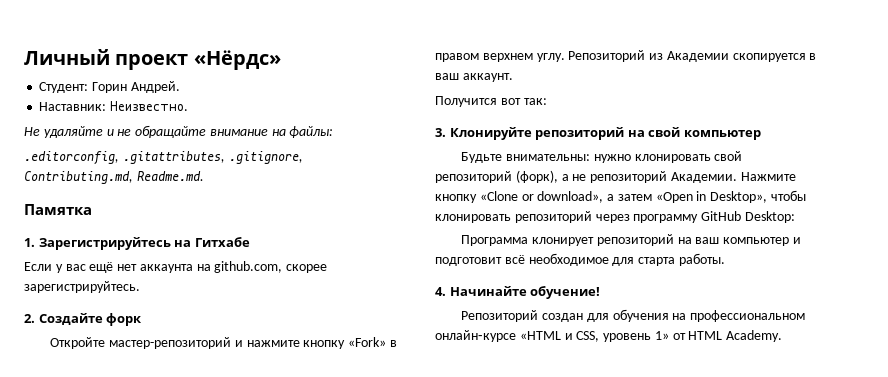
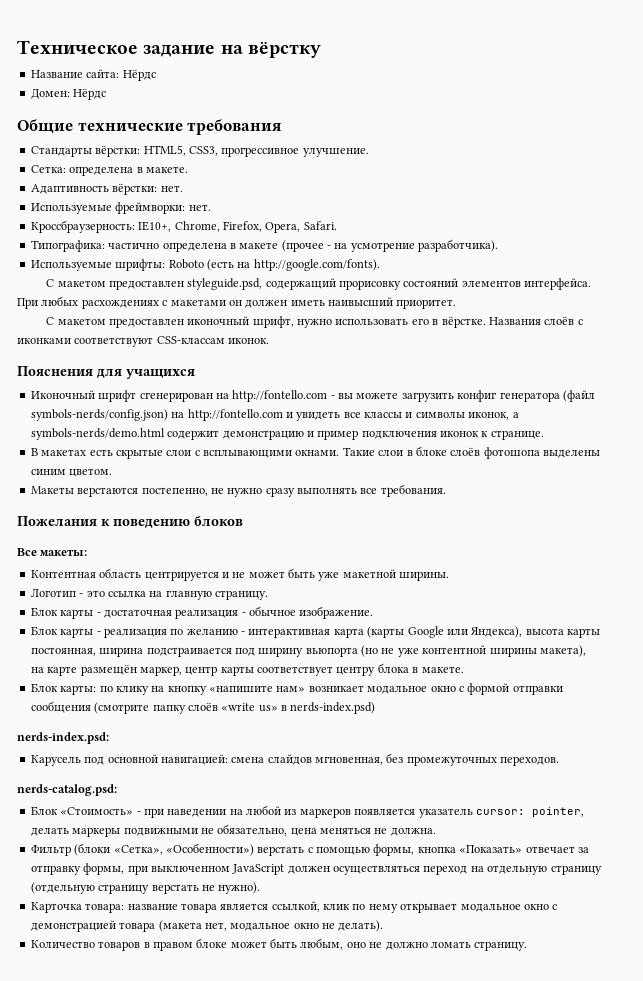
- Личный проект «Нёрдс»
- Студент: Горин Андрей.
- Наставник: Неизвестно.
- Не удаляйте и не обращайте внимание на файлы:
- .editorconfig, .gitattributes, .gitignore, Contributing.md, Readme.md.
- Памятка
- 1. Зарегистрируйтесь на Гитхабе
- Если у вас ещё нет аккаунта на github.com, скорее зарегистрируйтесь.
- 2. Создайте форк
- Откройте мастер-репозиторий и нажмите кнопку «Fork» в правом верхнем углу. Репозиторий из Академии скопируется в ваш аккаунт.
- Получится вот так:
- 3. Клонируйте репозиторий на свой компьютер
- Будьте внимательны: нужно клонировать свой репозиторий (форк), а не репозиторий Академии. Нажмите кнопку «Clone or download», а затем «Open in Desktop», чтобы клонировать репозиторий через программу GitHub Desktop:
- Программа клонирует репозиторий на ваш компьютер и подготовит всё необходимое для старта работы.
- 4. Начинайте обучение!
- Репозиторий создан для обучения на профессиональном онлайн‑курсе «HTML и CSS, уровень 1» от HTML Academy.
+ Техническое задание на вёрстку
+ Название сайта: Нёрдс
+ Домен: Нёрдс
+ Общие технические требования
+ Стандарты вёрстки: HTML5, CSS3, прогрессивное улучшение.
+ Сетка: определена в макете.
+ Адаптивность вёрстки: нет.
+ Используемые фреймворки: нет.
+ Кроссбраузерность: IE10+, Chrome, Firefox, Opera, Safari.
+ Типографика: частично определена в макете (прочее - на усмотрение разработчика).
+ Используемые шрифты: Roboto (есть на http://google.com/fonts).
+ С макетом предоставлен styleguide.psd, содержащий прорисовку состояний элементов интерфейса. При любых расхождениях с макетами он должен иметь наивысший приоритет.
+ С макетом предоставлен иконочный шрифт, нужно использовать его в вёрстке. Названия слоёв с иконками соответствуют CSS-классам иконок.
+ Пояснения для учащихся
+ Иконочный шрифт сгенерирован на http://fontello.com - вы можете загрузить конфиг генератора (файл symbols-nerds/config.json) на http://fontello.com и увидеть все классы и символы иконок, а symbols-nerds/demo.html содержит демонстрацию и пример подключения иконок к странице.
+ В макетах есть скрытые слои с всплывающими окнами. Такие слои в блоке слоёв фотошопа выделены синим цветом.
+ Макеты верстаются постепенно, не нужно сразу выполнять все требования.
+ Пожелания к поведению блоков
+ Все макеты:
+ Контентная область центрируется и не может быть уже макетной ширины.
+ Логотип - это ссылка на главную страницу.
+ Блок карты - достаточная реализация - обычное изображение.
+ Блок карты - реализация по желанию - интерактивная карта (карты Google или Яндекса), высота карты постоянная, ширина подстраивается под ширину вьюпорта (но не уже контентной ширины макета), на карте размещён маркер, центр карты соответствует центру блока в макете.
+ Блок карты: по клику на кнопку «напишите нам» возникает модальное окно с формой отправки сообщения (смотрите папку слоёв «write us» в nerds-index.psd)
+ nerds-index.psd:
+ Карусель под основной навигацией: смена слайдов мгновенная, без промежуточных переходов.
+ nerds-catalog.psd:
+ Блок «Стоимость» - при наведении на любой из маркеров появляется указатель cursor: pointer, делать маркеры подвижными не обязательно, цена меняться не должна.
+ Фильтр (блоки «Сетка», «Особенности») верстать с помощью формы, кнопка «Показать» отвечает за отправку формы, при выключенном JavaScript должен осуществляться переход на отдельную страницу (отдельную страницу верстать не нужно).
+ Карточка товара: название товара является ссылкой, клик по нему открывает модальное окно с демонстрацией товара (макета нет, модальное окно не делать).
+ Количество товаров в правом блоке может быть любым, оно не должно ломать страницу.

